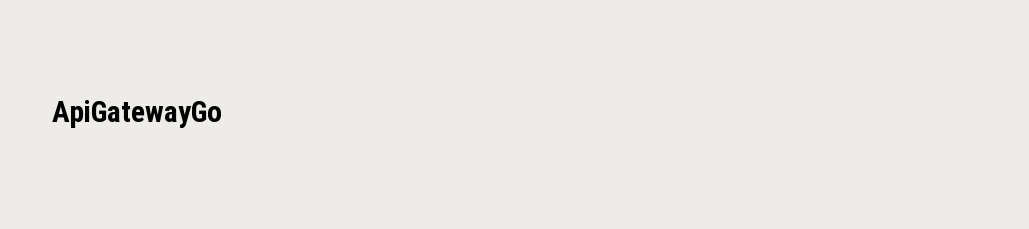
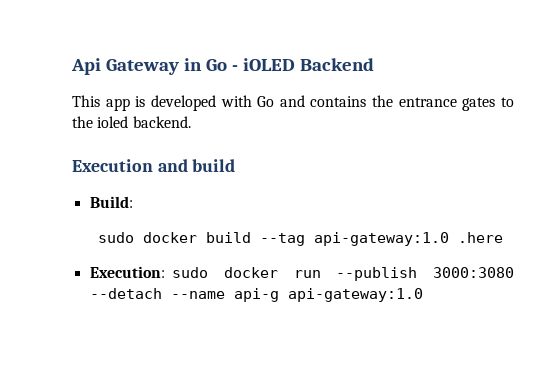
- ApiGatewayGo
+ Api Gateway in Go - iOLED Backend
+ This app is developed with Go and contains the entrance gates to the ioled backend.
+ Execution and build
+ Build:
+ sudo docker build --tag api-gateway:1.0 .here
+ Execution: sudo docker run --publish 3000:3080 --detach --name api-g api-gateway:1.0

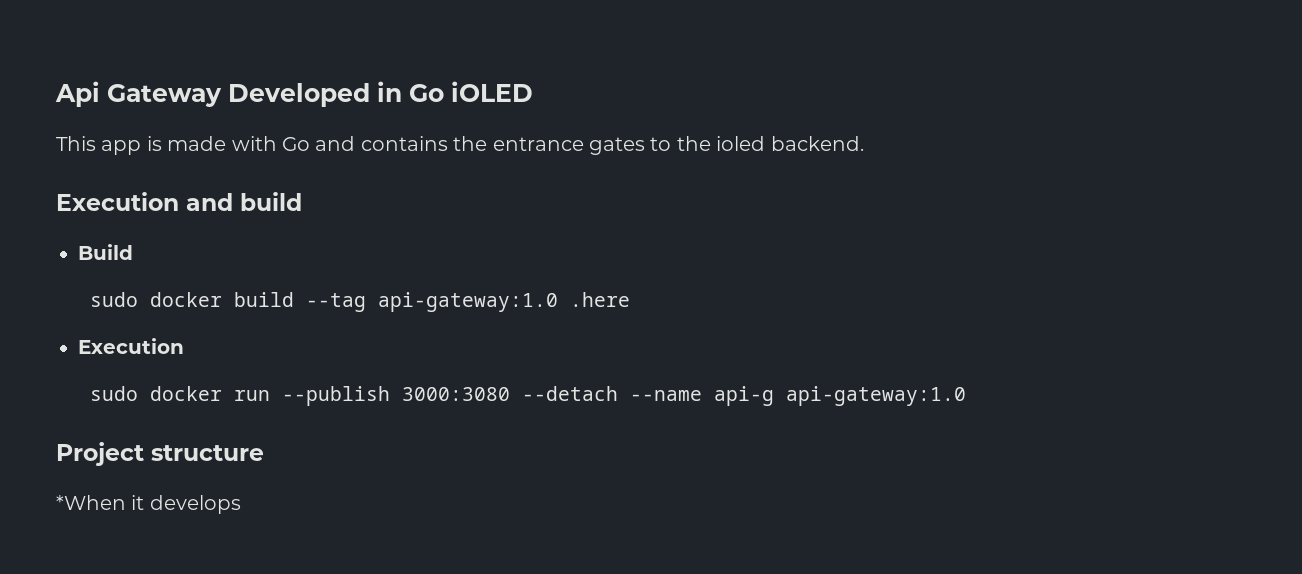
- Api Gateway in Go - iOLED Backend
+ Api Gateway Developed in Go iOLED
- This app is developed with Go and contains the entrance gates to the ioled backend.
+ This app is made with Go and contains the entrance gates to the ioled backend.
- Build:
+ Build
  sudo docker build --tag api-gateway:1.0 .here
- Execution: sudo docker run --publish 3000:3080 --detach --name api-g api-gateway:1.0
+ Execution
+ sudo docker run --publish 3000:3080 --detach --name api-g api-gateway:1.0
+ Project structure
+ *When it develops

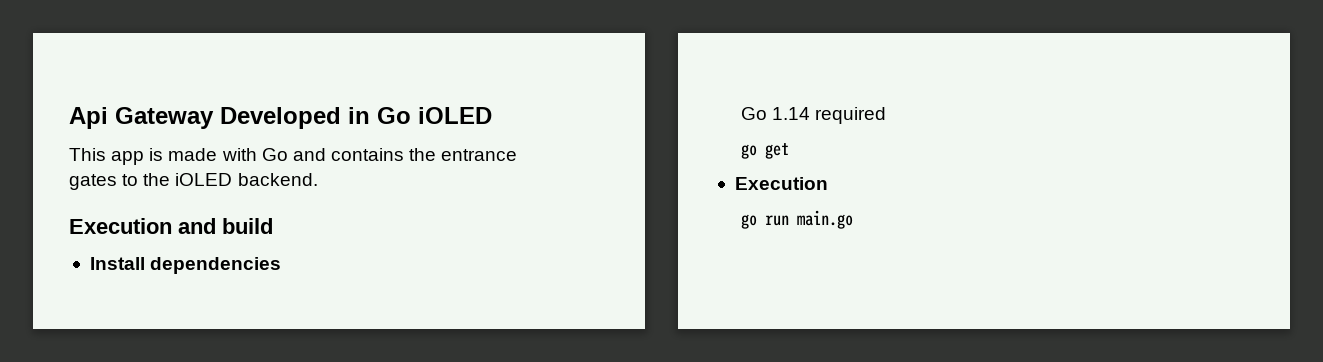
- This app is made with Go and contains the entrance gates to the ioled backend.
+ This app is made with Go and contains the entrance gates to the iOLED backend.
- Build
- sudo docker build --tag api-gateway:1.0 .here
+ Install dependencies
+ Go 1.14 required
+ go get
  Execution
- sudo docker run --publish 3000:3080 --detach --name api-g api-gateway:1.0
- Project structure
- *When it develops
+ go run main.go

